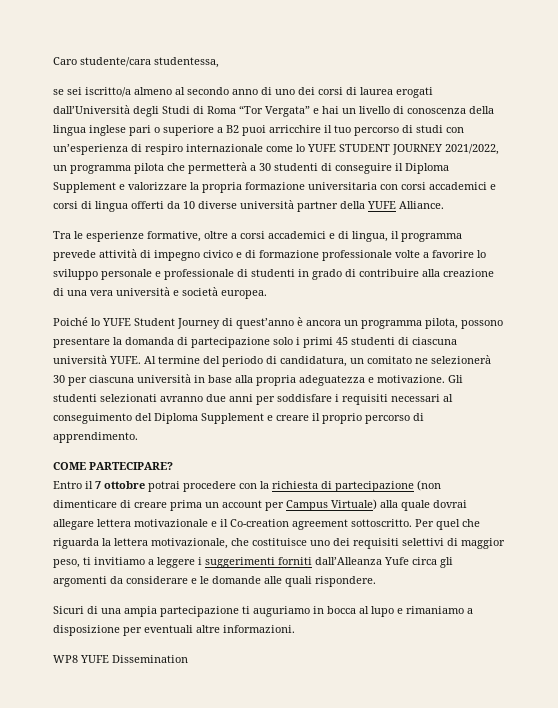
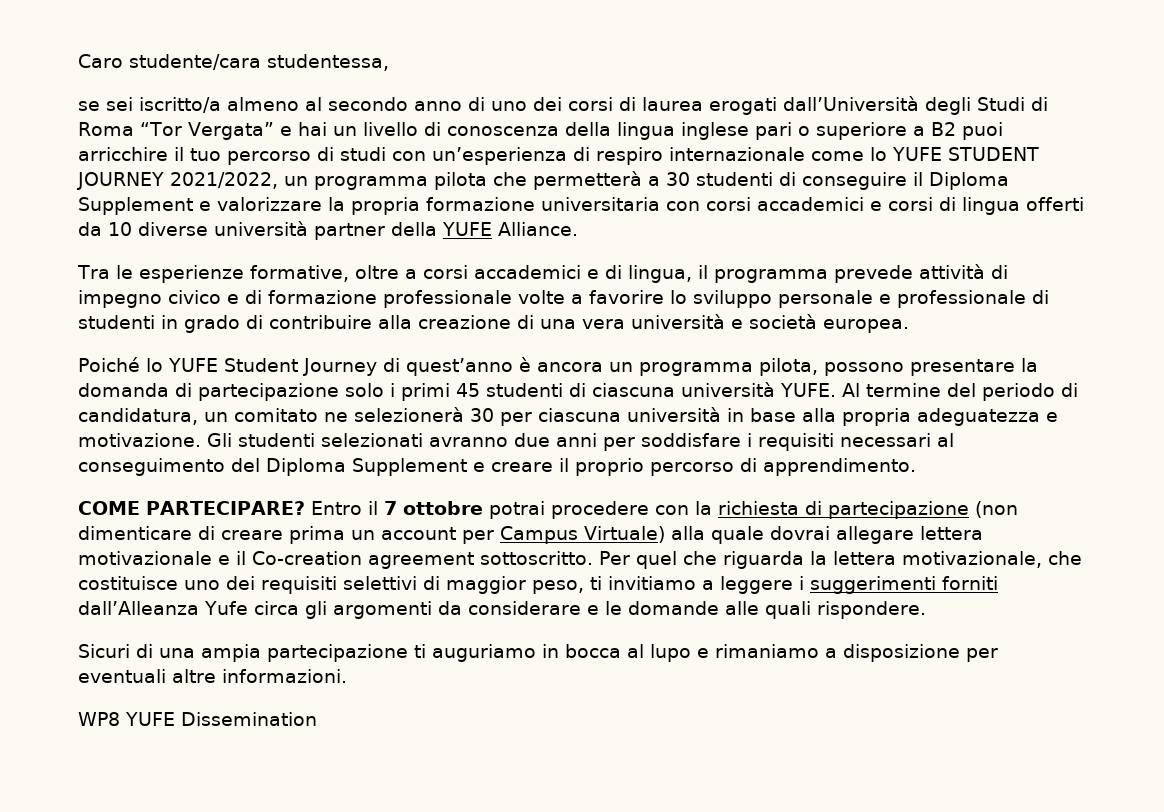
- COME PARTECIPARE?
- Entro il 7 ottobre potrai procedere con la richiesta di partecipazione (non dimenticare di creare prima un account per Campus Virtuale) alla quale dovrai allegare lettera motivazionale e il Co-creation agreement sottoscritto.
+ COME PARTECIPARE? Entro il 7 ottobre potrai procedere con la richiesta di partecipazione (non dimenticare di creare prima un account per Campus Virtuale) alla quale dovrai allegare lettera motivazionale e il Co-creation agreement sottoscritto.

